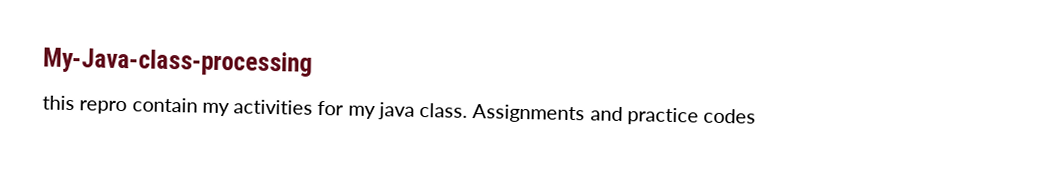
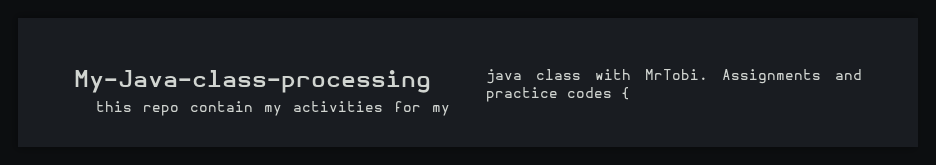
- this repro contain my activities for my java class.
+ this repo contain my activities for my java class with MrTobi.
- Assignments and practice codes
+ Assignments and practice codes {

